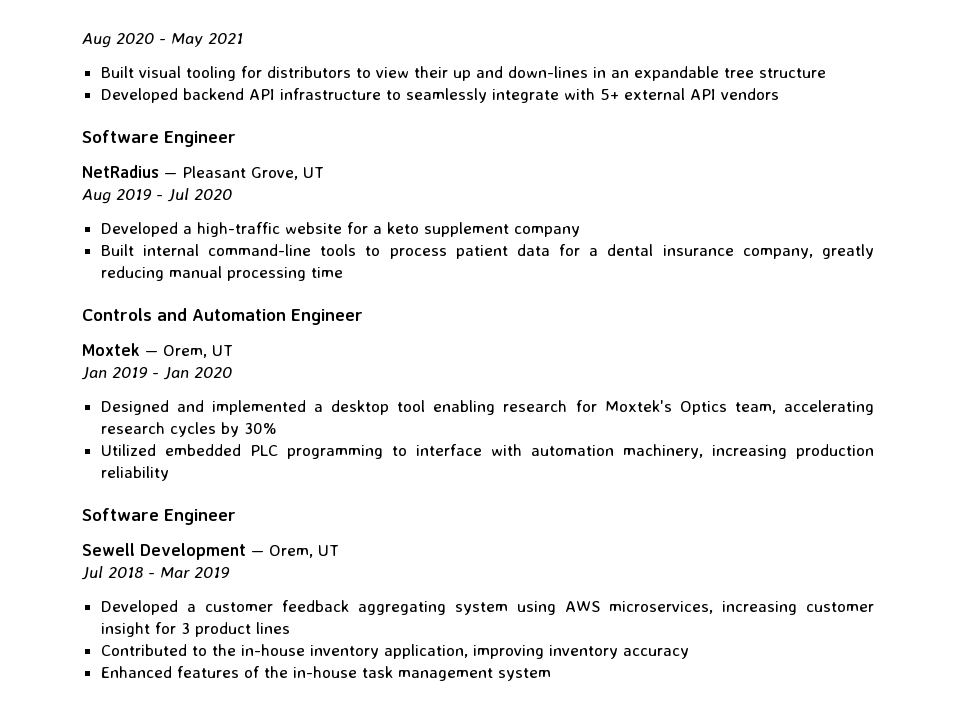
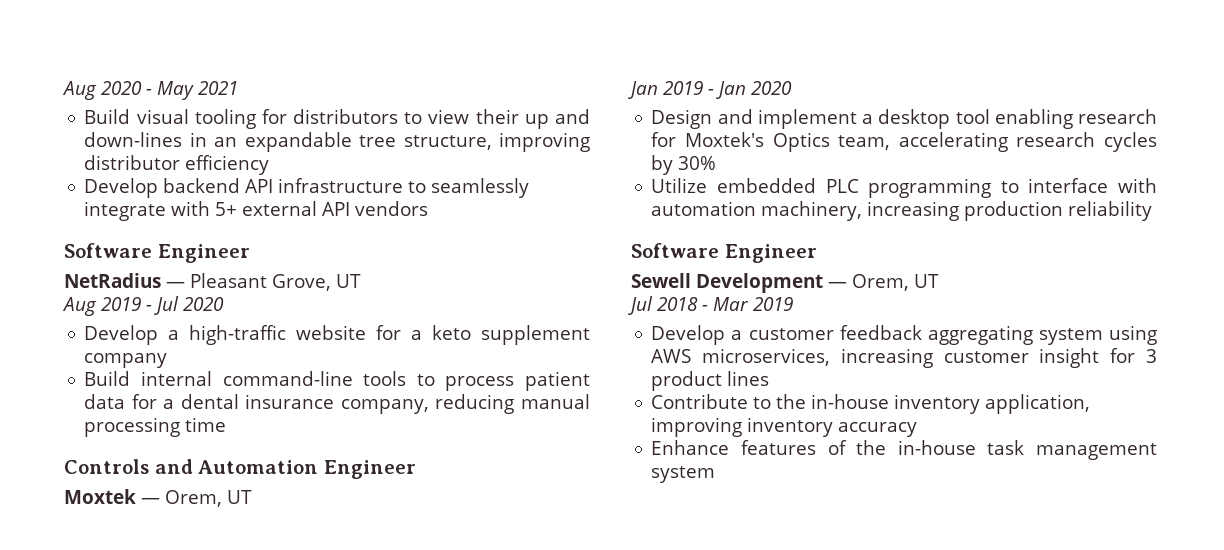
- Built visual tooling for distributors to view their up and down-lines in an expandable tree structure
- Developed backend API infrastructure to seamlessly integrate with 5+ external API vendors
+ Build visual tooling for distributors to view their up and down-lines in an expandable tree structure, improving distributor efficiency
+ Develop backend API infrastructure to seamlessly integrate with 5+ external API vendors
- Developed a high-traffic website for a keto supplement company
+ Develop a high-traffic website for a keto supplement company
- Built internal command-line tools to process patient data for a dental insurance company, greatly reducing manual processing time
+ Build internal command-line tools to process patient data for a dental insurance company, reducing manual processing time
- Designed and implemented a desktop tool enabling research for Moxtek's Optics team, accelerating research cycles by 30%
+ Design and implement a desktop tool enabling research for Moxtek's Optics team, accelerating research cycles by 30%
- Utilized embedded PLC programming to interface with automation machinery, increasing production reliability
+ Utilize embedded PLC programming to interface with automation machinery, increasing production reliability
- Developed a customer feedback aggregating system using AWS microservices, increasing customer insight for 3 product lines
+ Develop a customer feedback aggregating system using AWS microservices, increasing customer insight for 3 product lines
- Contributed to the in-house inventory application, improving inventory accuracy
+ Contribute to the in-house inventory application, improving inventory accuracy
- Enhanced features of the in-house task management system
+ Enhance features of the in-house task management system

